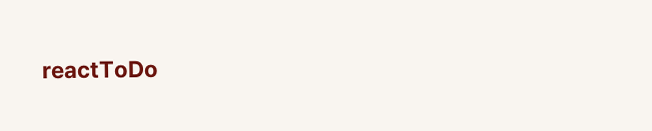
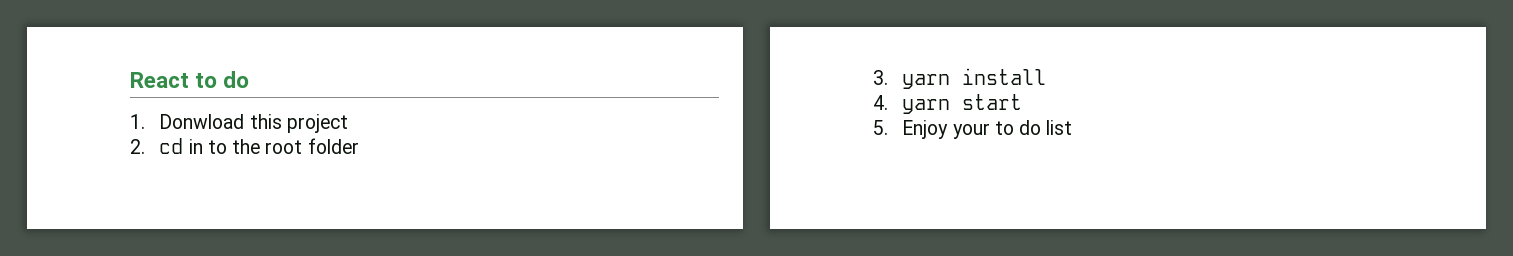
- reactToDo
+ React to do
+ 1. Donwload this project
+ 2. cd in to the root folder
+ 3. yarn install
+ 4. yarn start
+ 5. Enjoy your to do list

